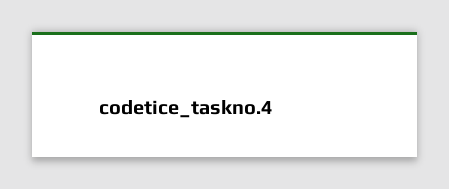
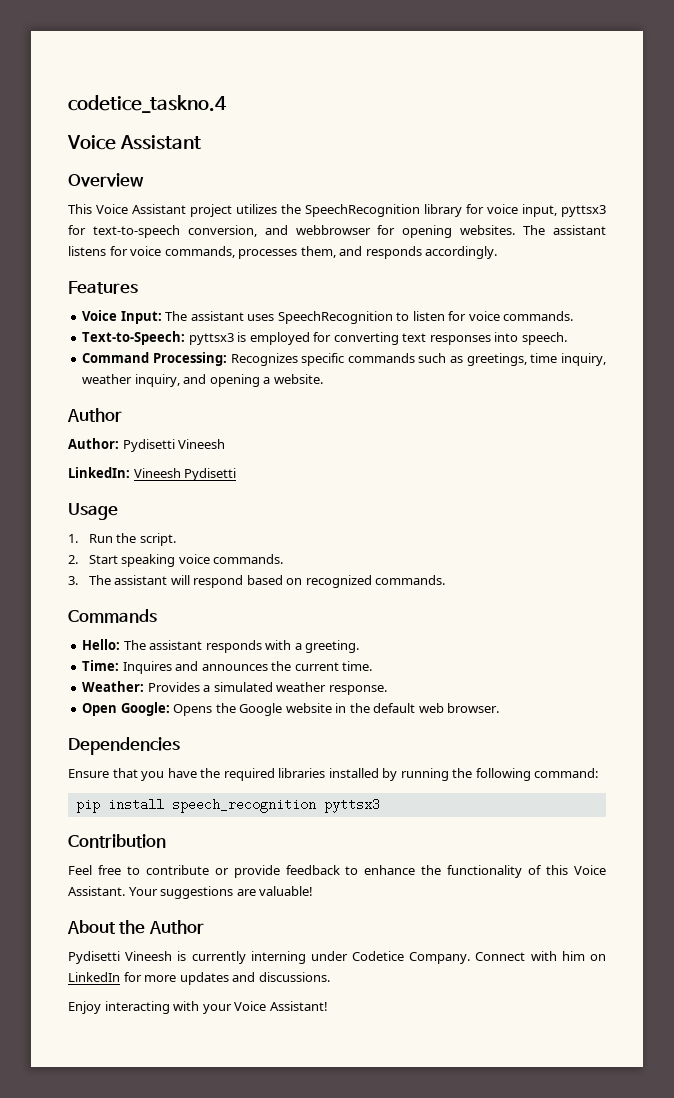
  codetice_taskno.4
+ Voice Assistant
+ Overview
+ This Voice Assistant project utilizes the SpeechRecognition library for voice input, pyttsx3 for text-to-speech conversion, and webbrowser for opening websites. The assistant listens for voice commands, processes them, and responds accordingly.
+ Features
+ Voice Input: The assistant uses SpeechRecognition to listen for voice commands.
+ Text-to-Speech: pyttsx3 is employed for converting text responses into speech.
+ Command Processing: Recognizes specific commands such as greetings, time inquiry, weather inquiry, and opening a website.
+ Author
+ Author: Pydisetti Vineesh
+ LinkedIn: Vineesh Pydisetti
+ Usage
+ 1. Run the script.
+ 2. Start speaking voice commands.
+ 3. The assistant will respond based on recognized commands.
+ Commands
+ Hello: The assistant responds with a greeting.
+ Time: Inquires and announces the current time.
+ Weather: Provides a simulated weather response.
+ Open Google: Opens the Google website in the default web browser.
+ Dependencies
+ Ensure that you have the required libraries installed by running the following command:
+ pip install speech_recognition pyttsx3
+ Contribution
+ Feel free to contribute or provide feedback to enhance the functionality of this Voice Assistant. Your suggestions are valuable!
+ About the Author
+ Pydisetti Vineesh is currently interning under Codetice Company. Connect with him on LinkedIn for more updates and discussions.
+ Enjoy interacting with your Voice Assistant!

